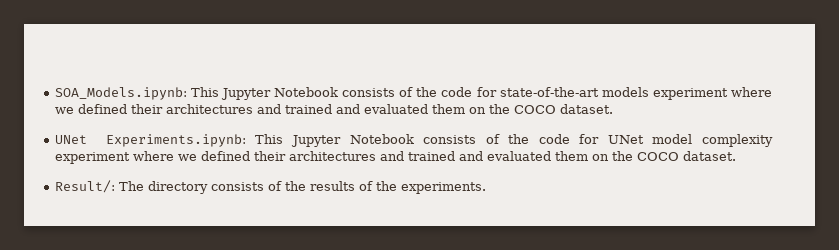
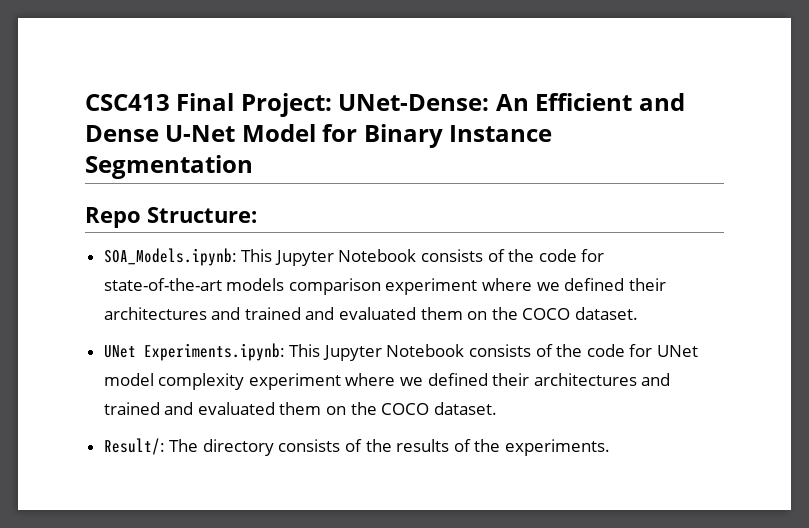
+ CSC413 Final Project: UNet-Dense: An Efficient and Dense U-Net Model for Binary Instance Segmentation
+ Repo Structure:
- SOA_Models.ipynb: This Jupyter Notebook consists of the code for state-of-the-art models experiment where we defined their architectures and trained and evaluated them on the COCO dataset.
+ SOA_Models.ipynb: This Jupyter Notebook consists of the code for state-of-the-art models comparison experiment where we defined their architectures and trained and evaluated them on the COCO dataset.

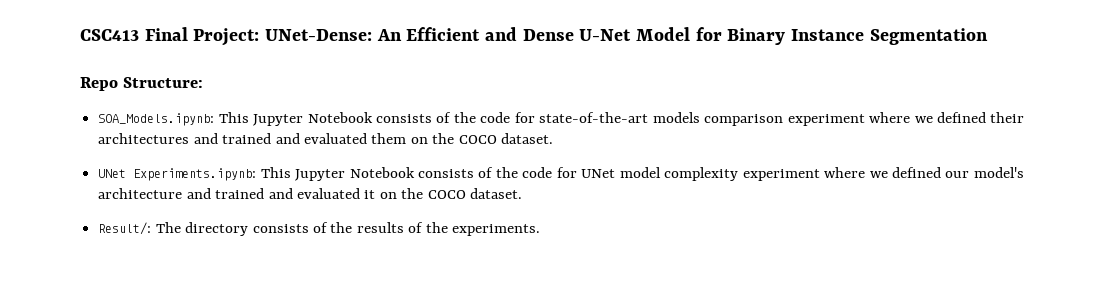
- UNet Experiments.ipynb: This Jupyter Notebook consists of the code for UNet model complexity experiment where we defined their architectures and trained and evaluated them on the COCO dataset.
+ UNet Experiments.ipynb: This Jupyter Notebook consists of the code for UNet model complexity experiment where we defined our model's architecture and trained and evaluated it on the COCO dataset.

